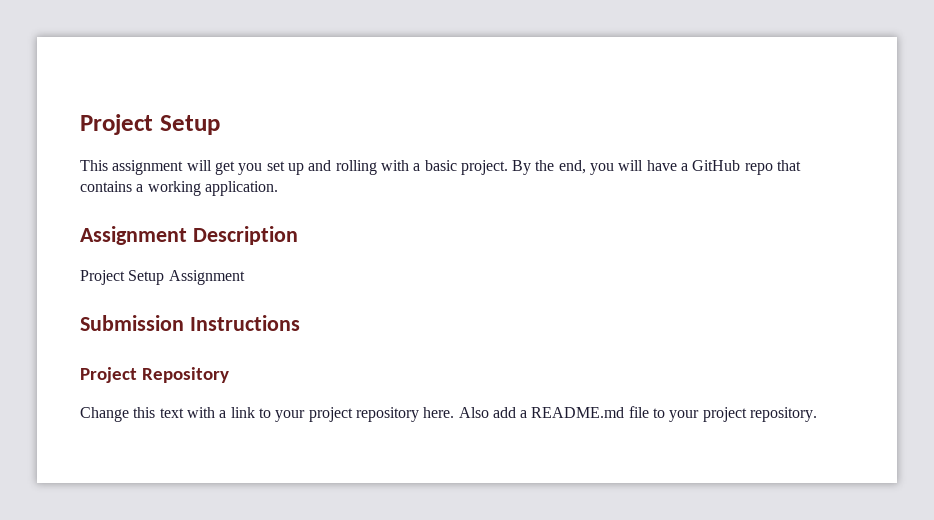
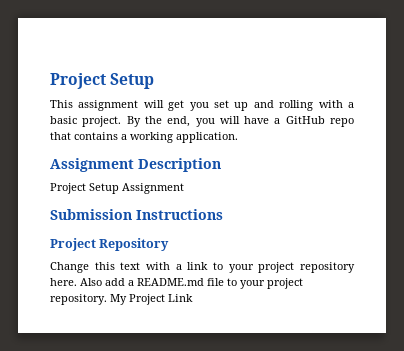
+ My Project Link

